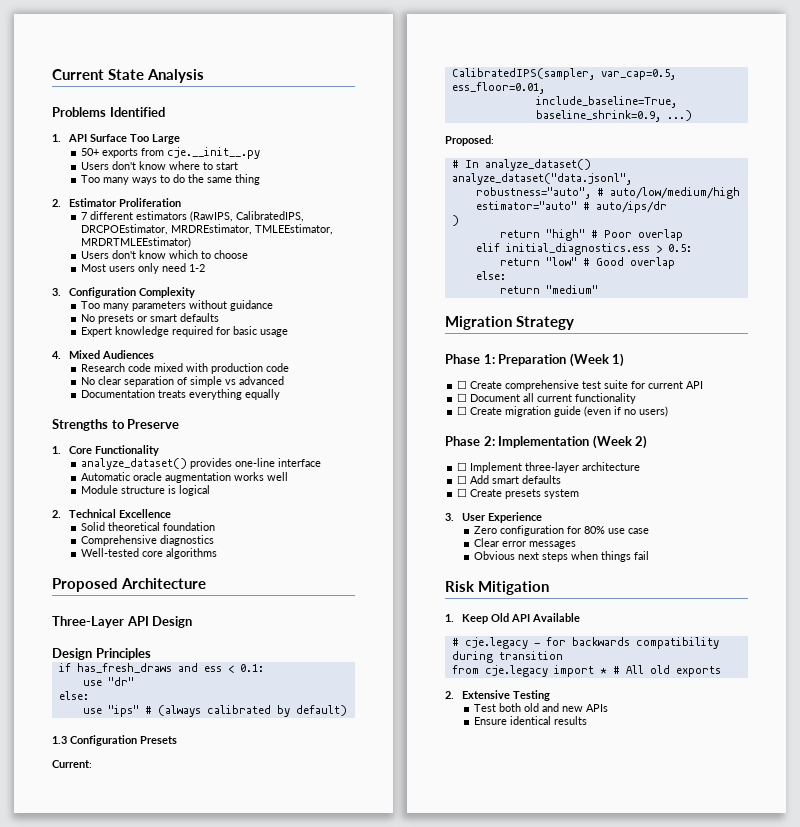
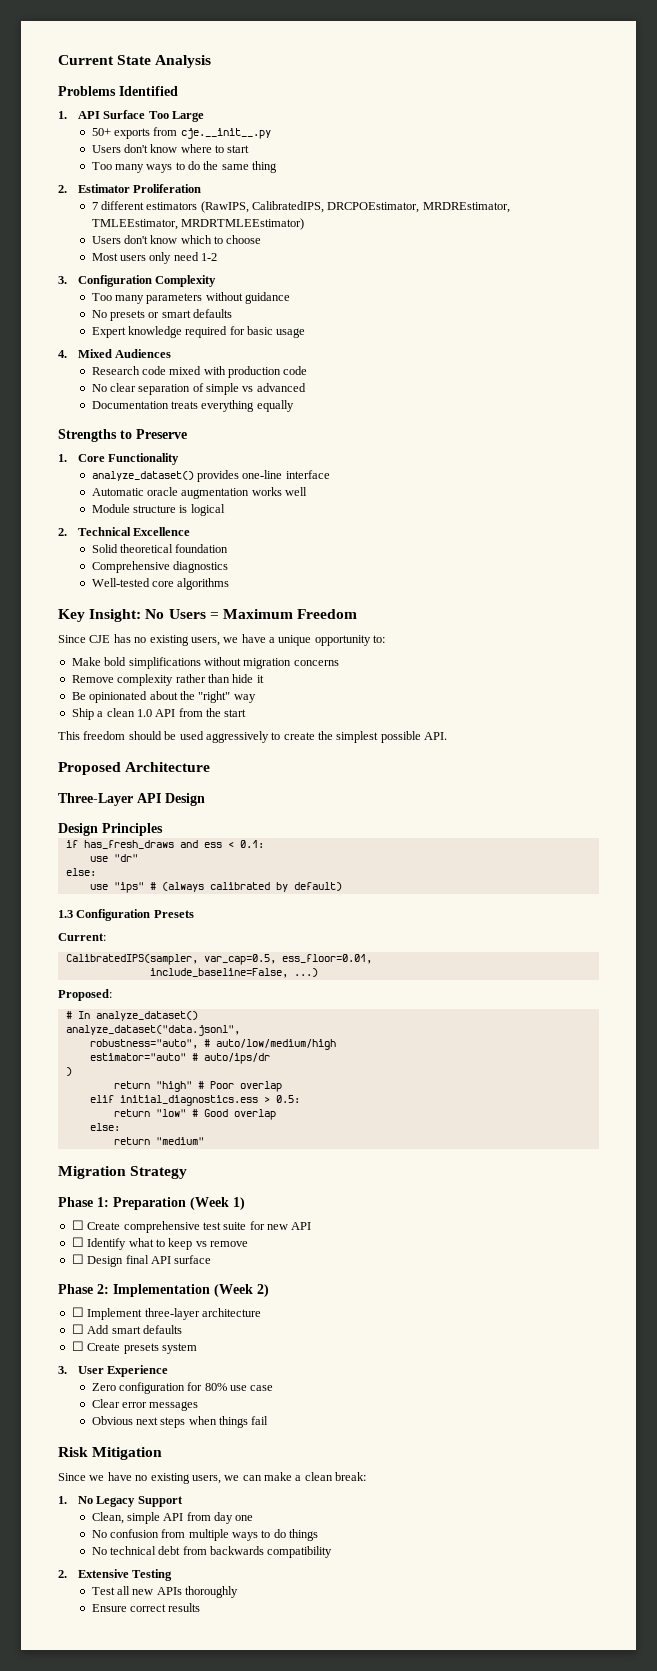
+ Key Insight: No Users = Maximum Freedom
+ Since CJE has no existing users, we have a unique opportunity to:
+ Make bold simplifications without migration concerns
+ Remove complexity rather than hide it
+ Be opinionated about the "right" way
+ Ship a clean 1.0 API from the start
+ This freedom should be used aggressively to create the simplest possible API.
- include_baseline=True, baseline_shrink=0.9, ...)
+ include_baseline=False, ...)
- ☐ Create comprehensive test suite for current API
+ ☐ Create comprehensive test suite for new API
- ☐ Document all current functionality
- ☐ Create migration guide (even if no users)
+ ☐ Identify what to keep vs remove
+ ☐ Design final API surface
- 1. Keep Old API Available
- # cje.legacy - for backwards compatibility during transition
- from cje.legacy import * # All old exports
+ Since we have no existing users, we can make a clean break:
+ 1. No Legacy Support
+ Clean, simple API from day one
+ No confusion from multiple ways to do things
+ No technical debt from backwards compatibility
- Test both old and new APIs
+ Test all new APIs thoroughly
- Ensure identical results
+ Ensure correct results

